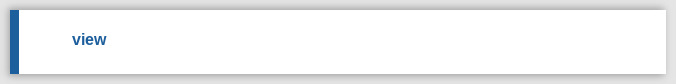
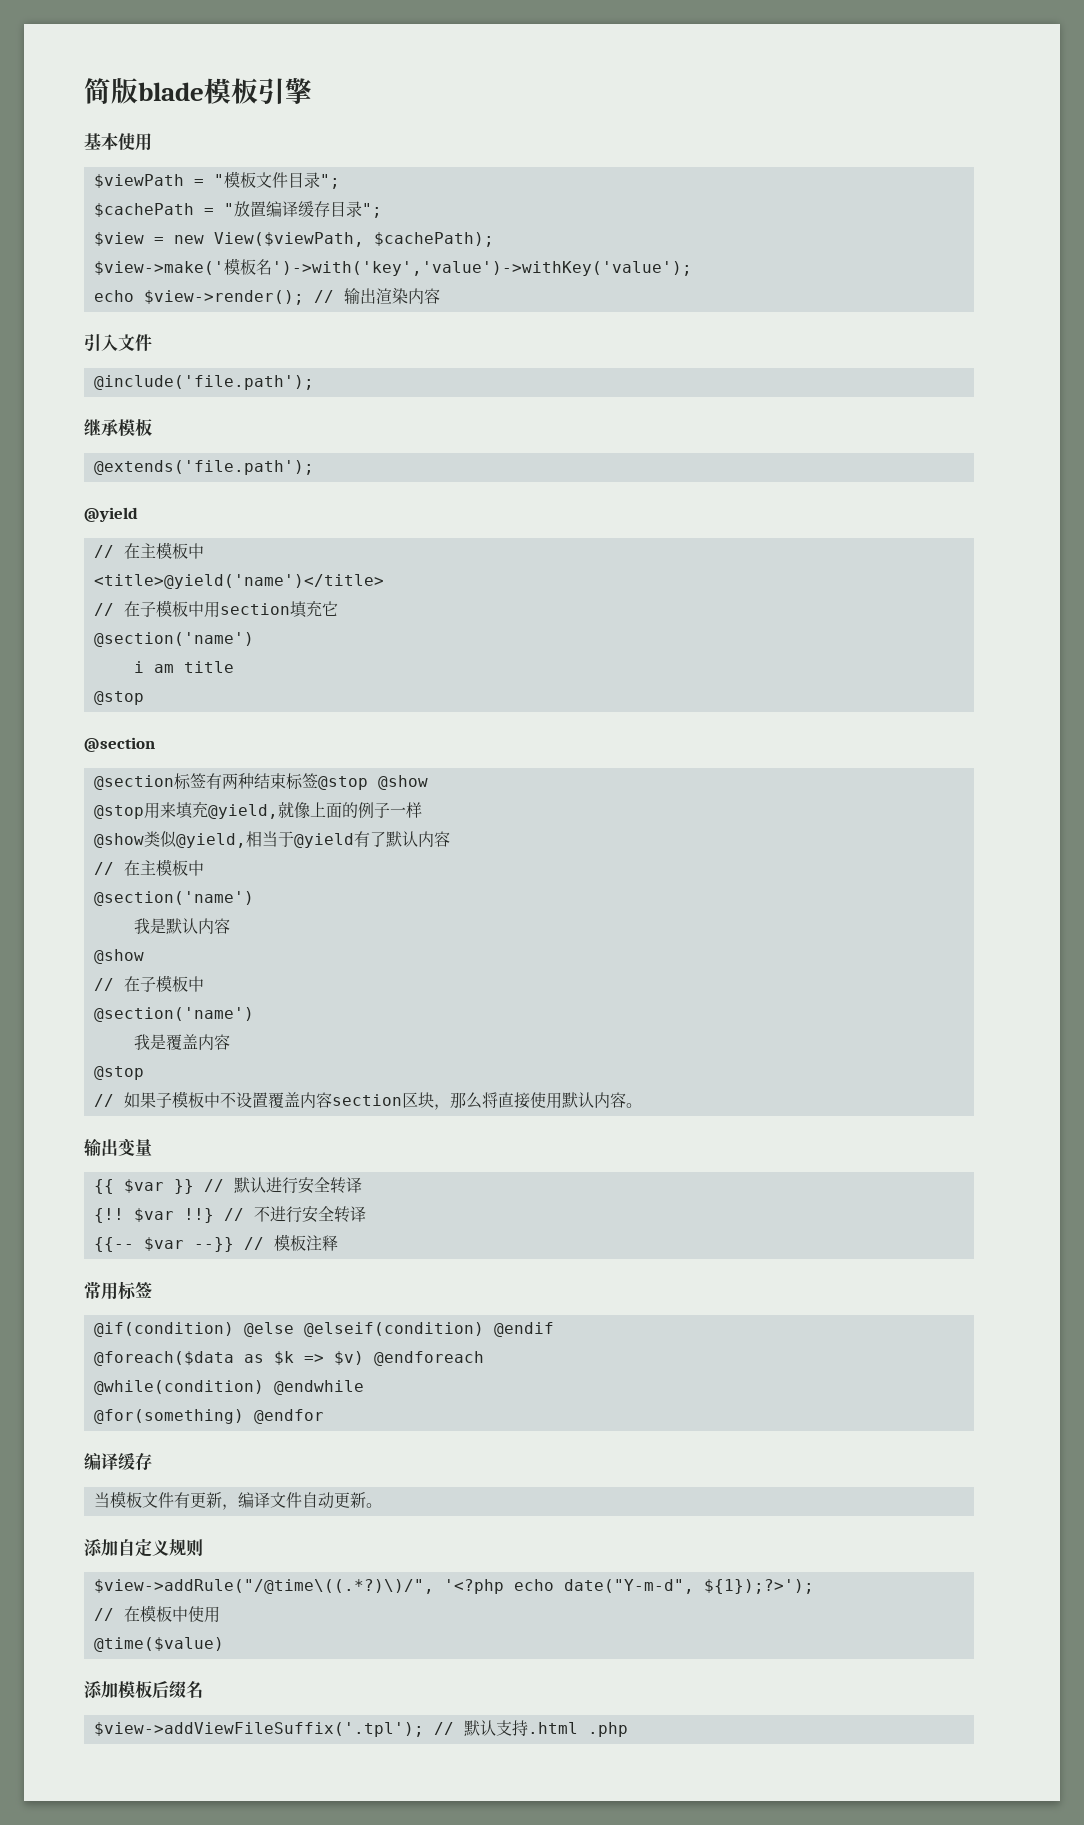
- view
+ 简版blade模板引擎
+ 基本使用
+ $viewPath = "模板文件目录";
+ $cachePath = "放置编译缓存目录";
+ $view = new View($viewPath, $cachePath);
+ $view->make('模板名')->with('key','value')->withKey('value');
+ echo $view->render(); // 输出渲染内容
+ 引入文件
+ @include('file.path');
+ 继承模板
+ @extends('file.path');
+ @yield
+ // 在主模板中
+ <title>@yield('name')</title>
+ // 在子模板中用section填充它
+ @section('name')
+ i am title
+ @stop
+ @section
+ @section标签有两种结束标签@stop @show
+ @stop用来填充@yield,就像上面的例子一样
+ @show类似@yield,相当于@yield有了默认内容
+ // 在主模板中
+ @section('name')
+ 我是默认内容
+ @show
+ // 在子模板中
+ @section('name')
+ 我是覆盖内容
+ @stop
+ // 如果子模板中不设置覆盖内容section区块，那么将直接使用默认内容。
+ 输出变量
+ {{ $var }} // 默认进行安全转译
+ {!! $var !!} // 不进行安全转译
+ {{-- $var --}} // 模板注释
+ 常用标签
+ @if(condition) @else @elseif(condition) @endif
+ @foreach($data as $k => $v) @endforeach
+ @while(condition) @endwhile
+ @for(something) @endfor
+ 编译缓存
+ 当模板文件有更新，编译文件自动更新。
+ 添加自定义规则
+ $view->addRule("/@time\((.*?)\)/", '<?php echo date("Y-m-d", ${1});?>');
+ // 在模板中使用
+ @time($value)
+ 添加模板后缀名
+ $view->addViewFileSuffix('.tpl'); // 默认支持.html .php

